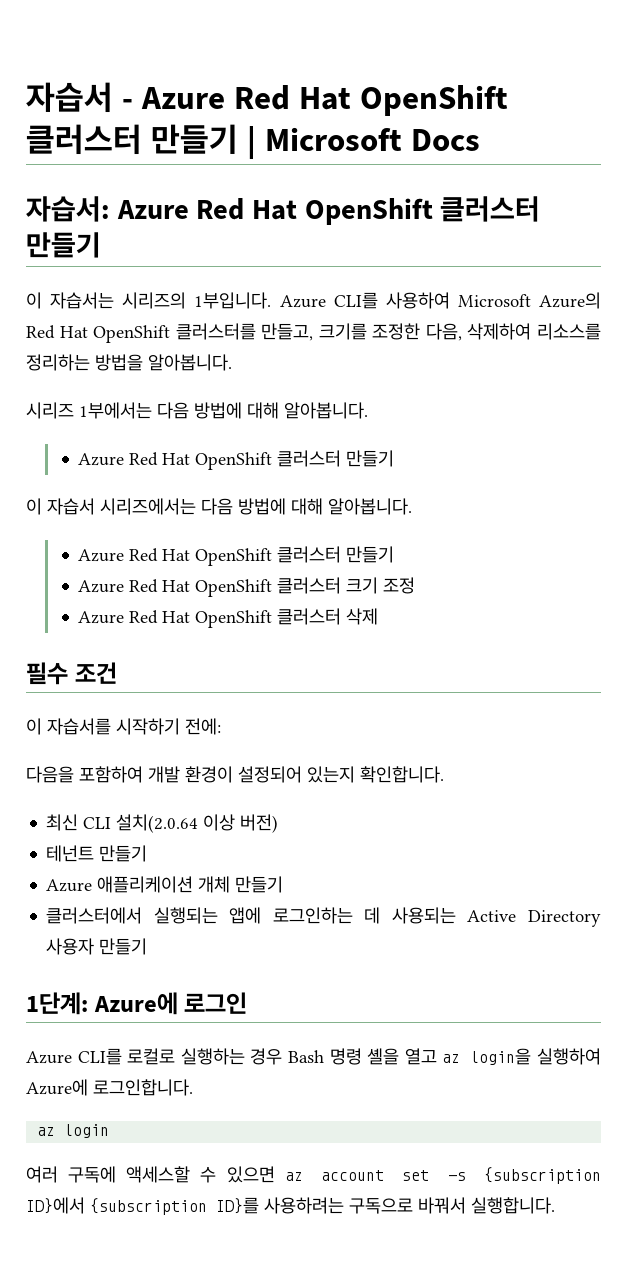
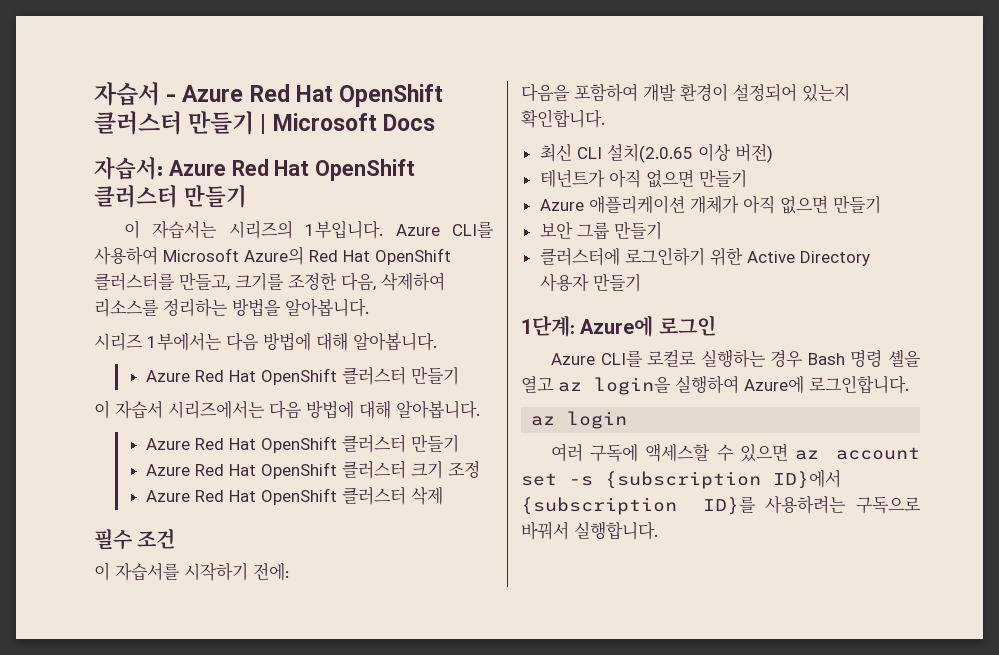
- 최신 CLI 설치(2.0.64 이상 버전)
+ 최신 CLI 설치(2.0.65 이상 버전)
- 테넌트 만들기
+ 테넌트가 아직 없으면 만들기
- Azure 애플리케이션 개체 만들기
- 클러스터에서 실행되는 앱에 로그인하는 데 사용되는 Active Directory 사용자 만들기
+ Azure 애플리케이션 개체가 아직 없으면 만들기
+ 보안 그룹 만들기
+ 클러스터에 로그인하기 위한 Active Directory 사용자 만들기

